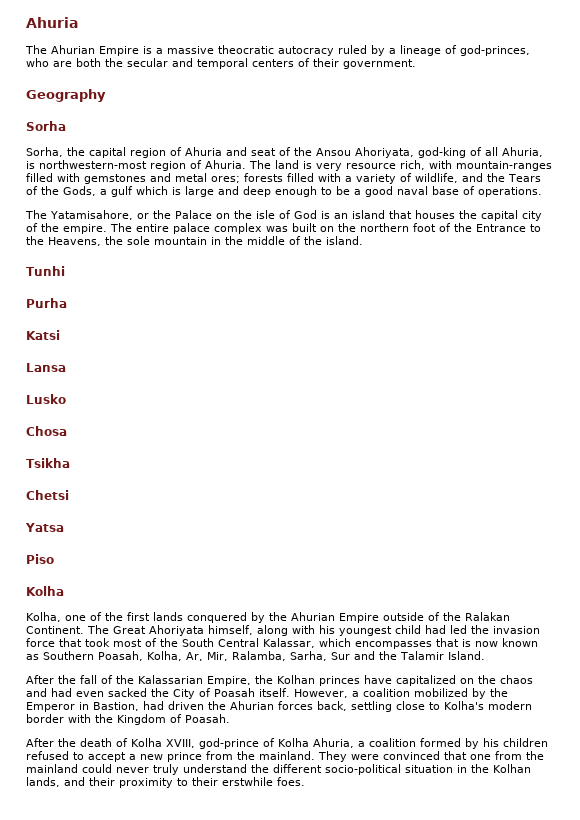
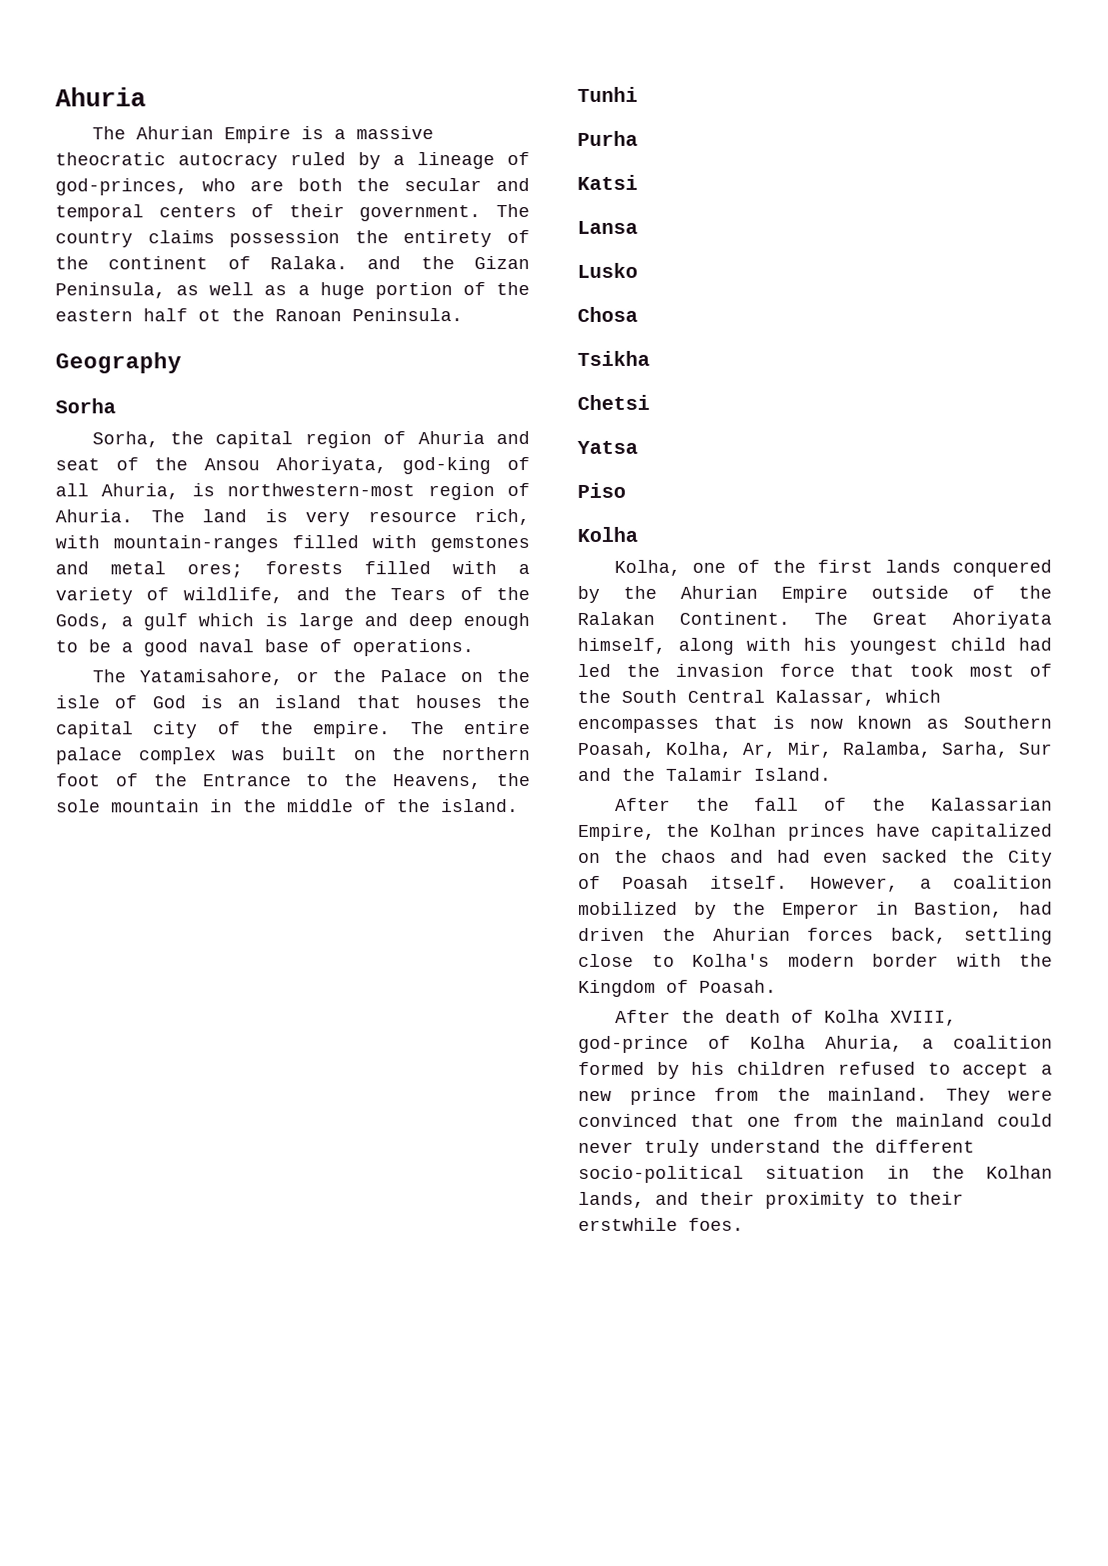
+ The country claims possession the entirety of the continent of Ralaka. and the Gizan Peninsula, as well as a huge portion of the eastern half ot the Ranoan Peninsula.

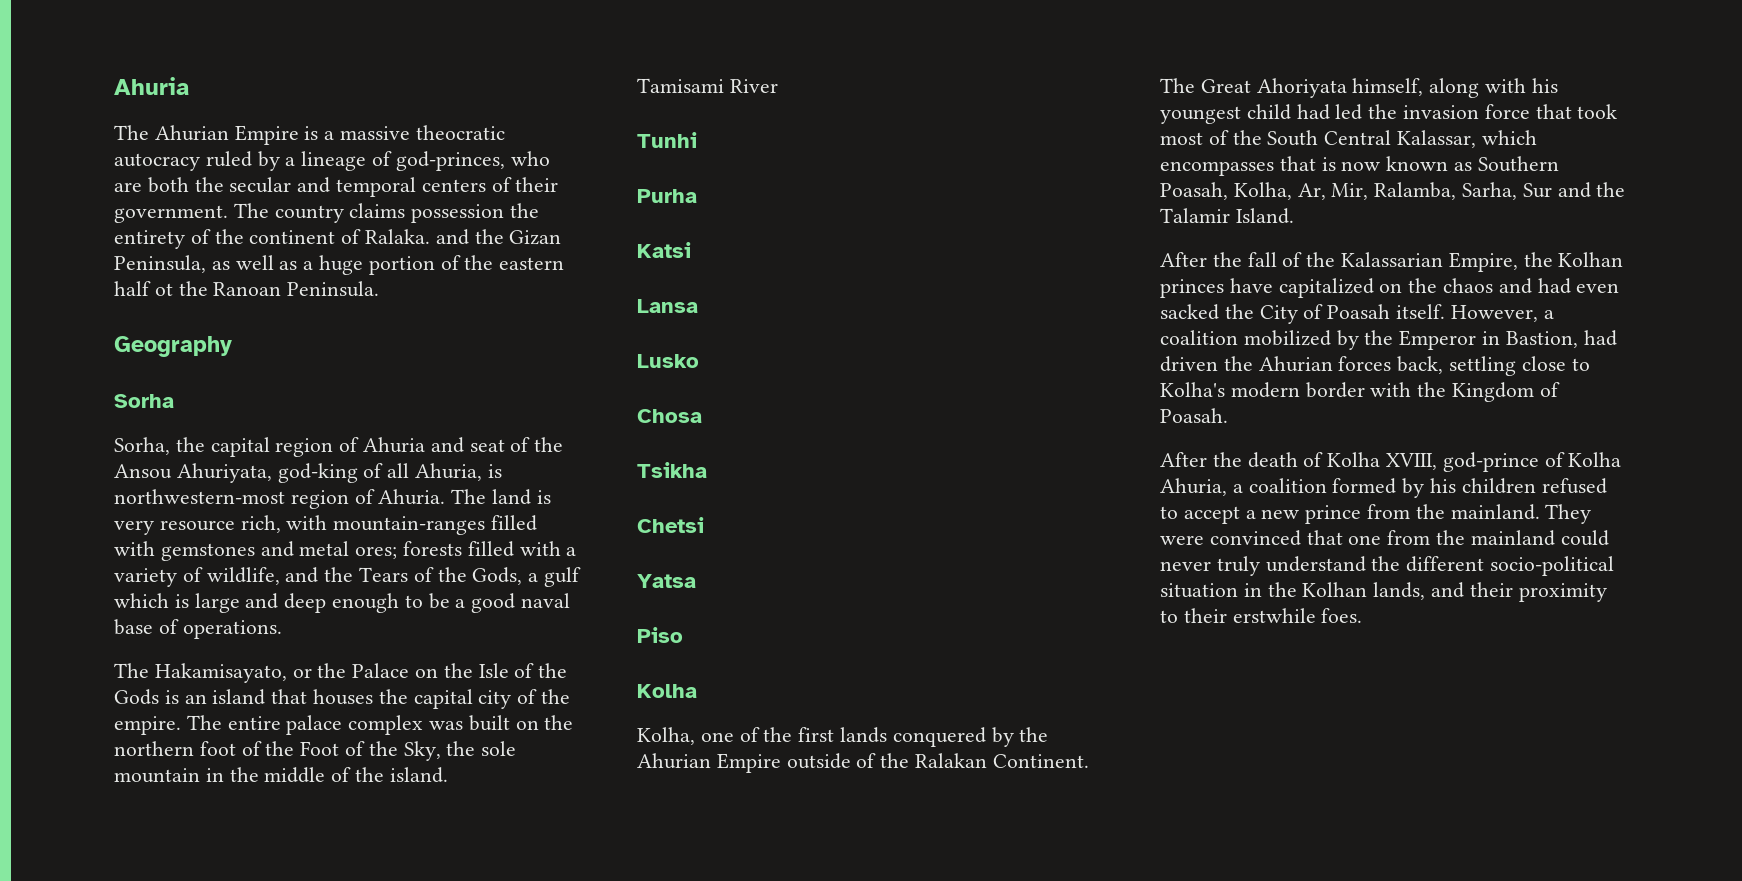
- Sorha, the capital region of Ahuria and seat of the Ansou Ahoriyata, god-king of all Ahuria, is northwestern-most region of Ahuria.
+ Sorha, the capital region of Ahuria and seat of the Ansou Ahuriyata, god-king of all Ahuria, is northwestern-most region of Ahuria.
- The Yatamisahore, or the Palace on the isle of God is an island that houses the capital city of the empire.
+ The Hakamisayato, or the Palace on the Isle of the Gods is an island that houses the capital city of the empire.
- The entire palace complex was built on the northern foot of the Entrance to the Heavens, the sole mountain in the middle of the island.
+ The entire palace complex was built on the northern foot of the Foot of the Sky, the sole mountain in the middle of the island.
+ Tamisami River

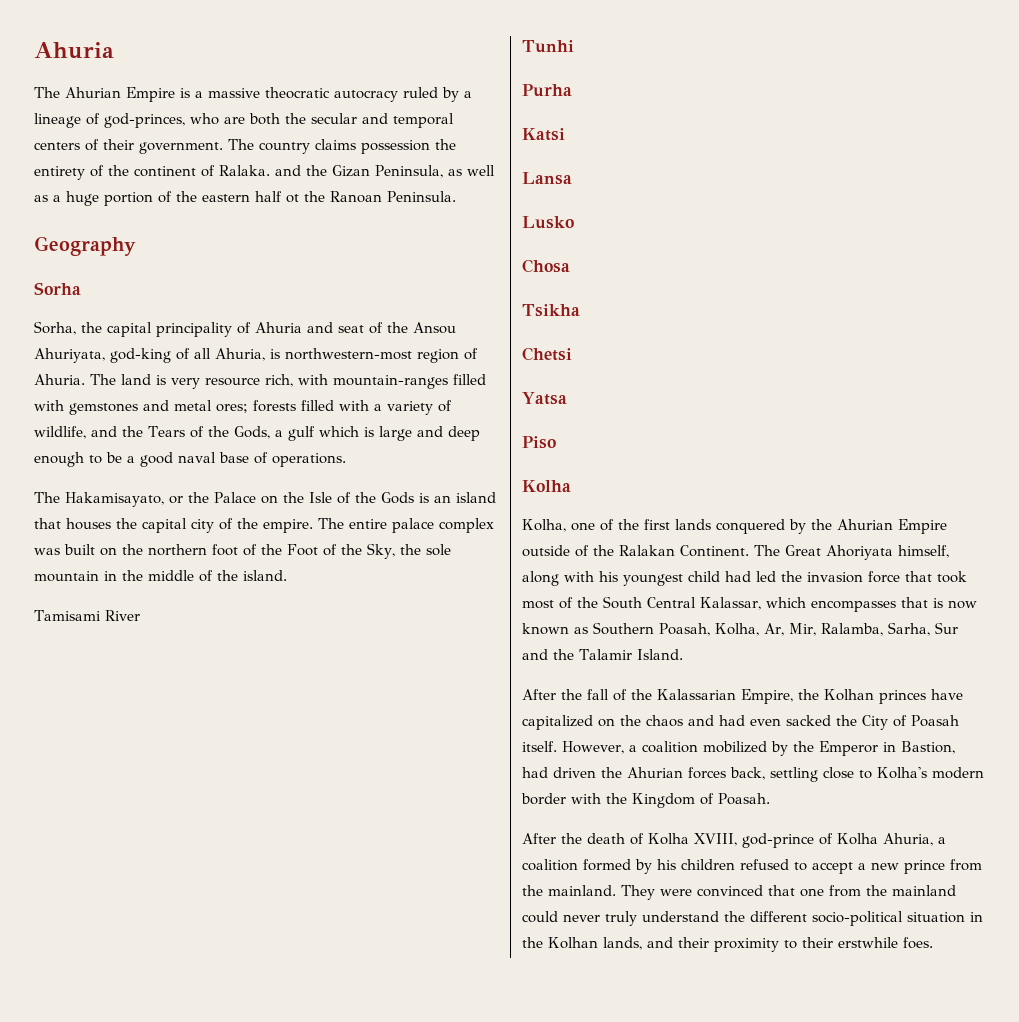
- Sorha, the capital region of Ahuria and seat of the Ansou Ahuriyata, god-king of all Ahuria, is northwestern-most region of Ahuria.
+ Sorha, the capital principality of Ahuria and seat of the Ansou Ahuriyata, god-king of all Ahuria, is northwestern-most region of Ahuria.

